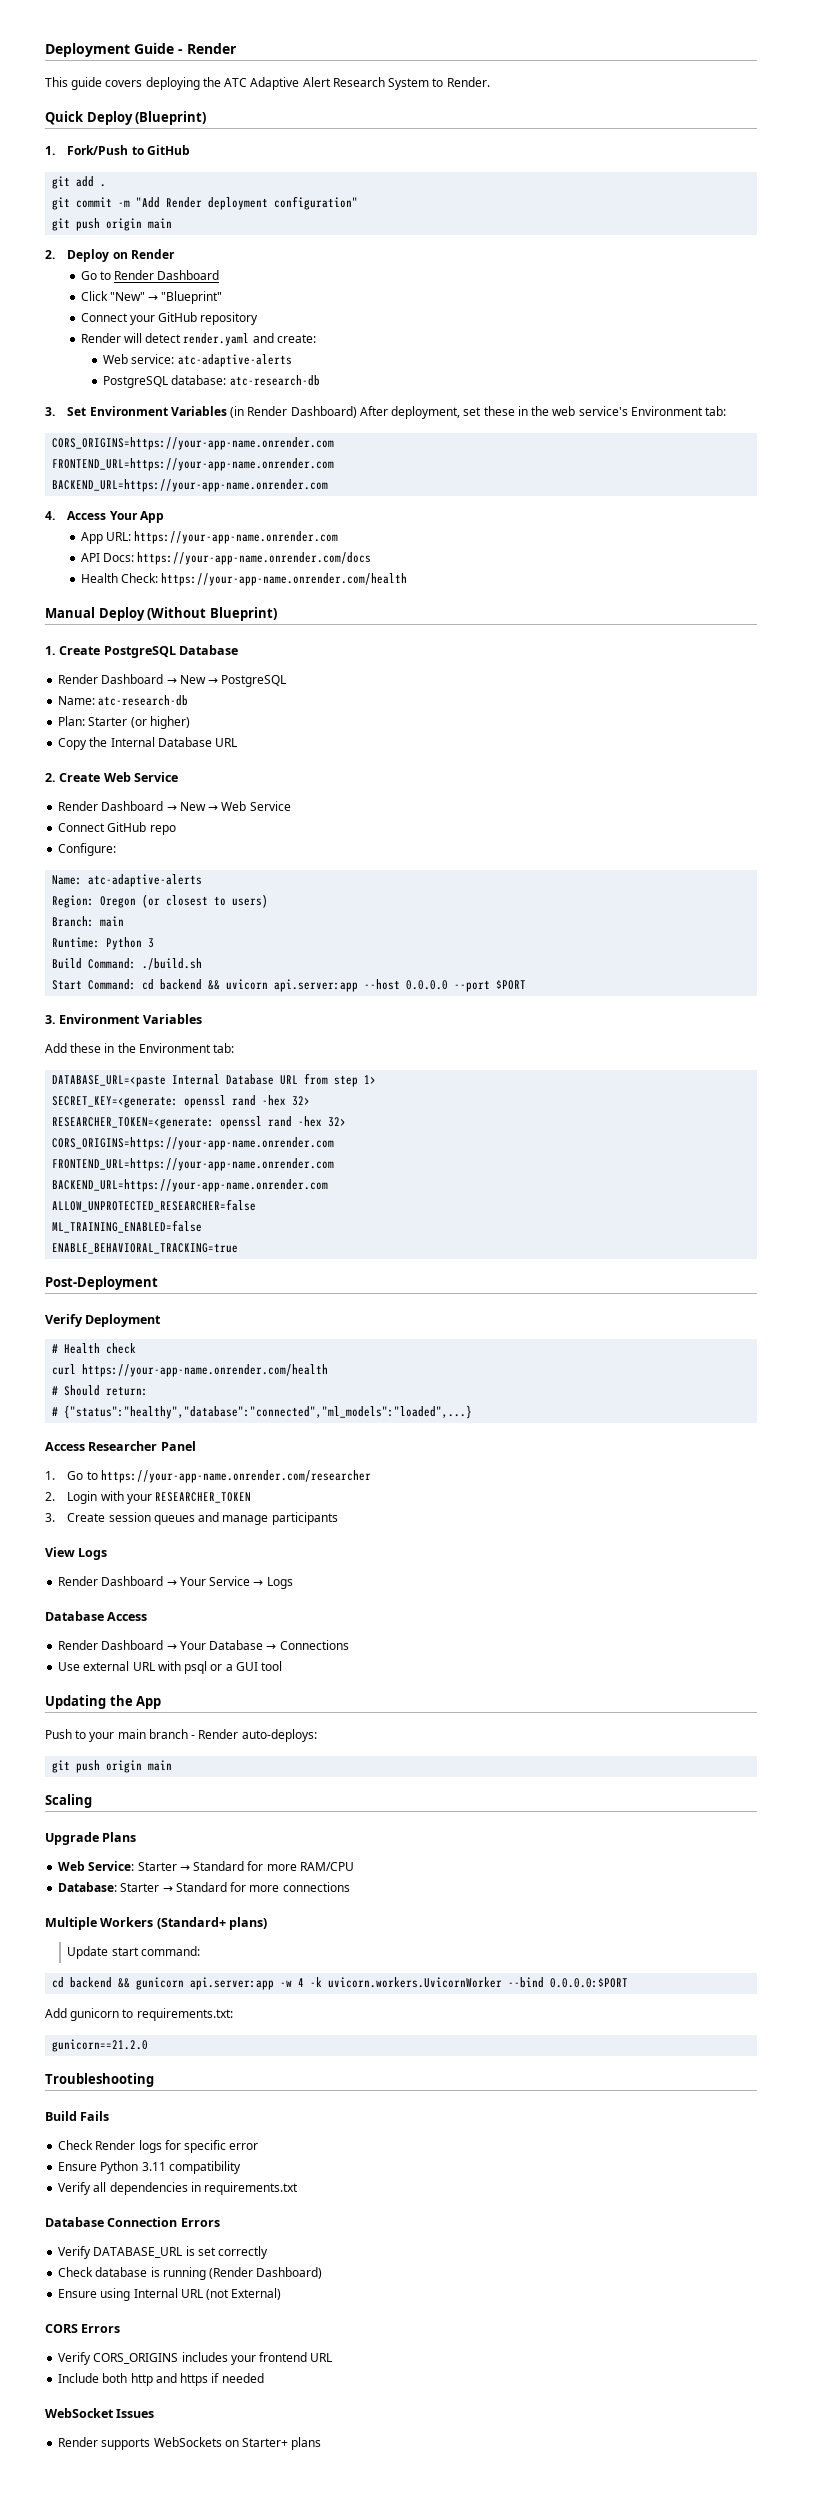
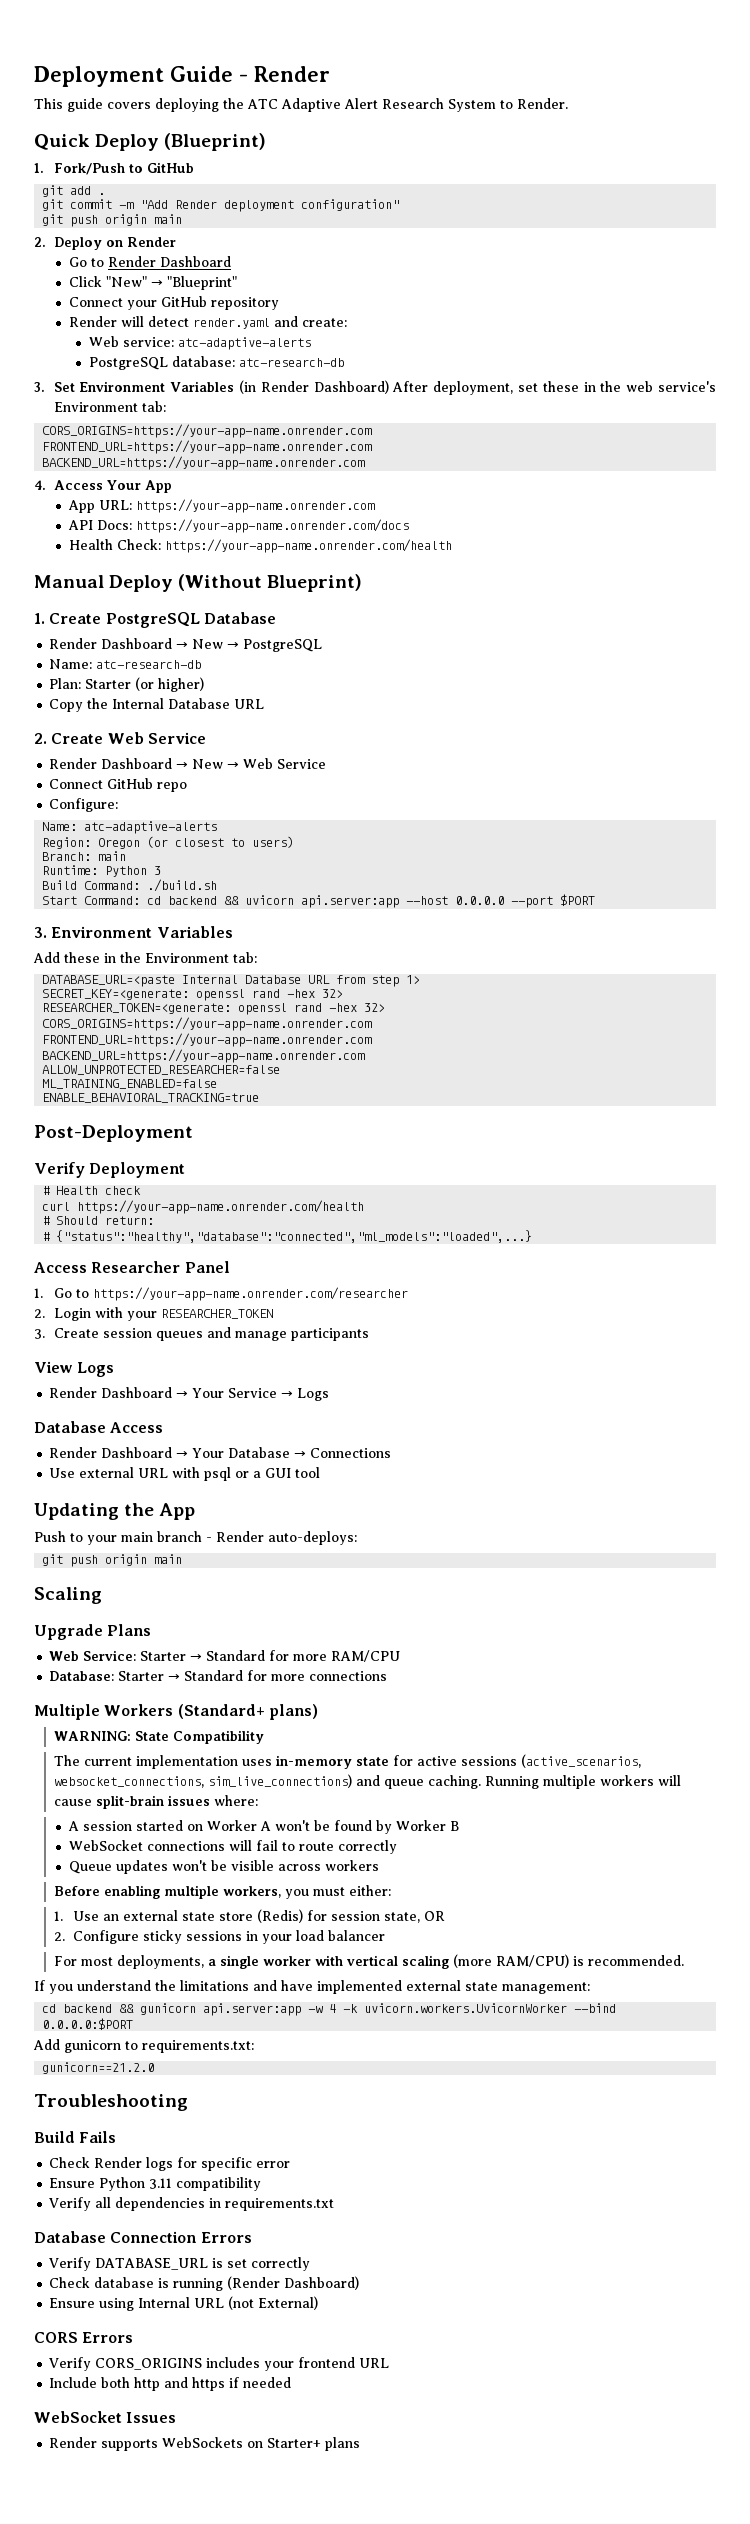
- Update start command:
+ WARNING: State Compatibility
+ The current implementation uses in-memory state for active sessions (active_scenarios, websocket_connections, sim_live_connections) and queue caching. Running multiple workers will cause split-brain issues where:
+ A session started on Worker A won't be found by Worker B
+ WebSocket connections will fail to route correctly
+ Queue updates won't be visible across workers
+ Before enabling multiple workers, you must either:
+ 1. Use an external state store (Redis) for session state, OR
+ 2. Configure sticky sessions in your load balancer
+ For most deployments, a single worker with vertical scaling (more RAM/CPU) is recommended.
+ If you understand the limitations and have implemented external state management:

